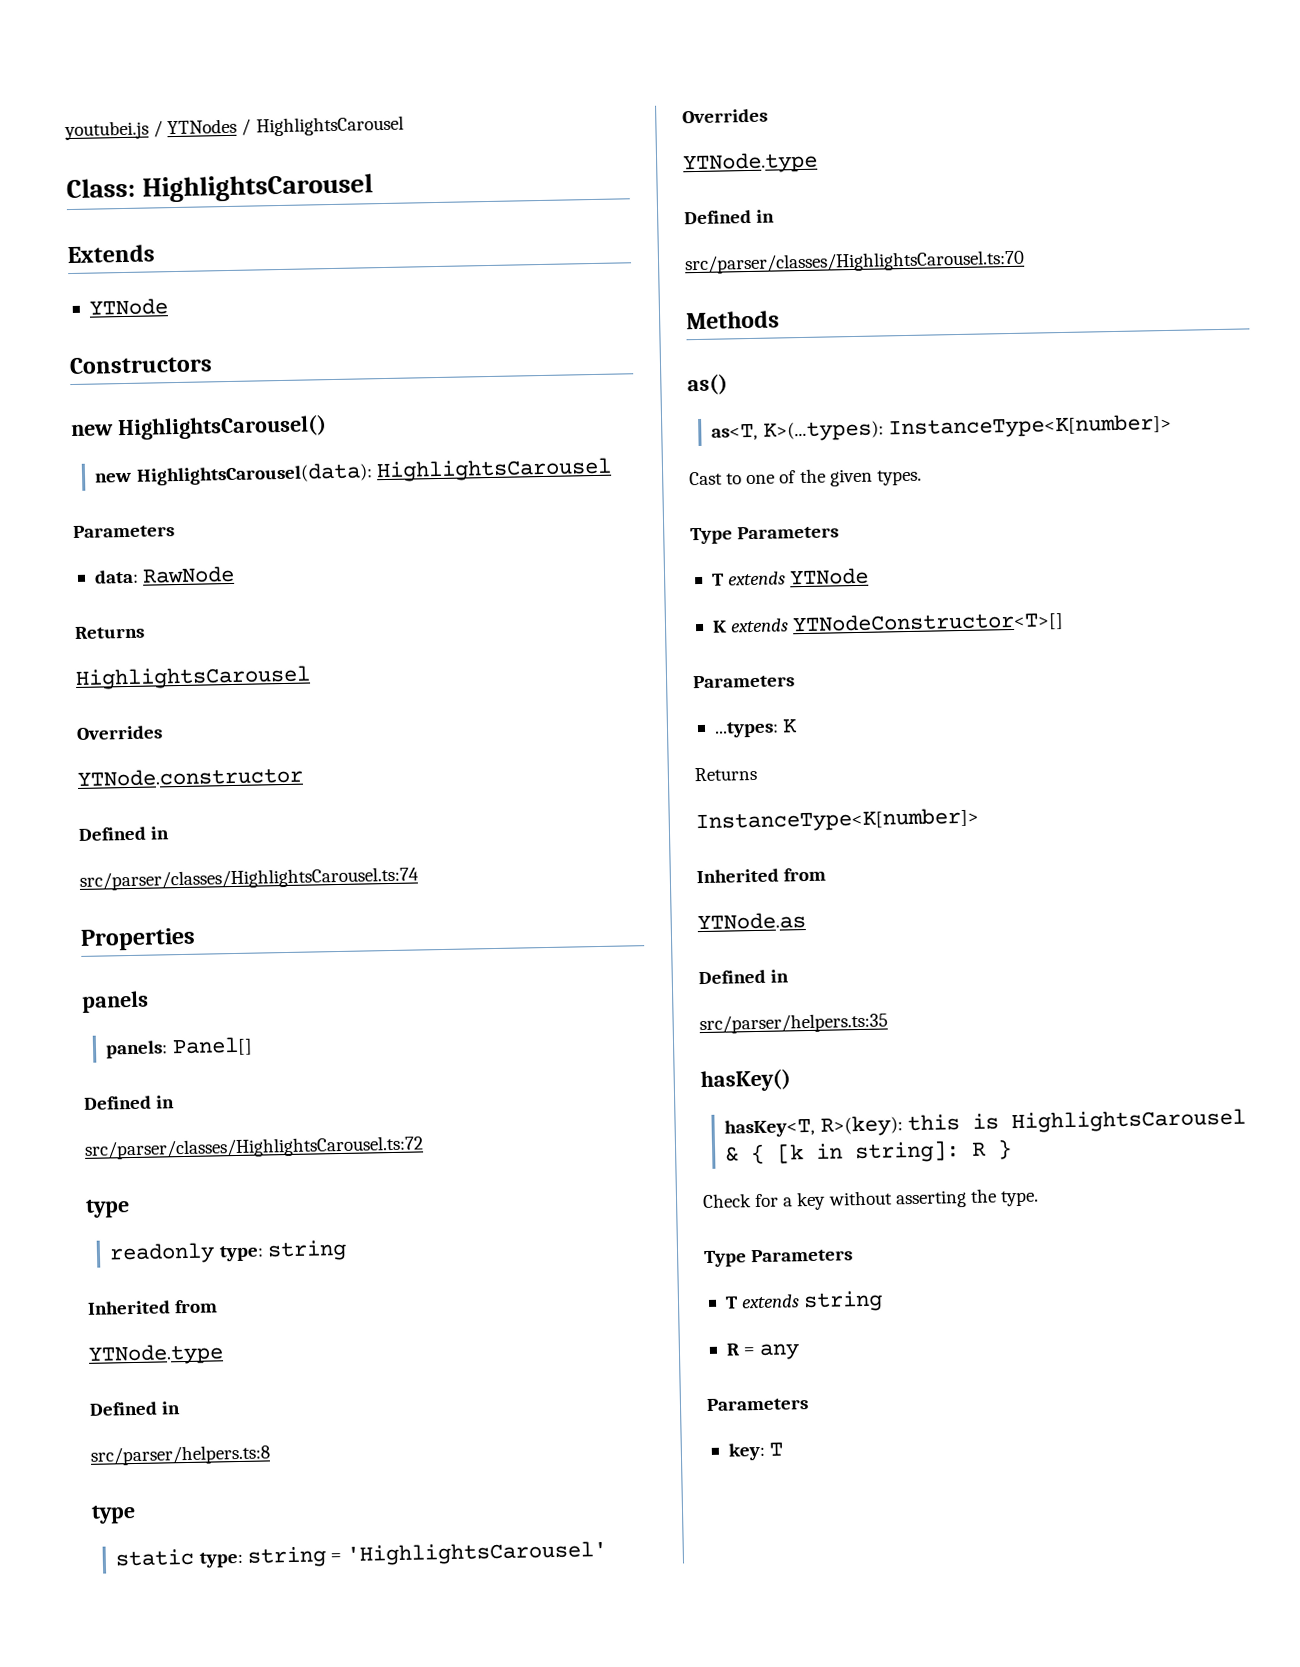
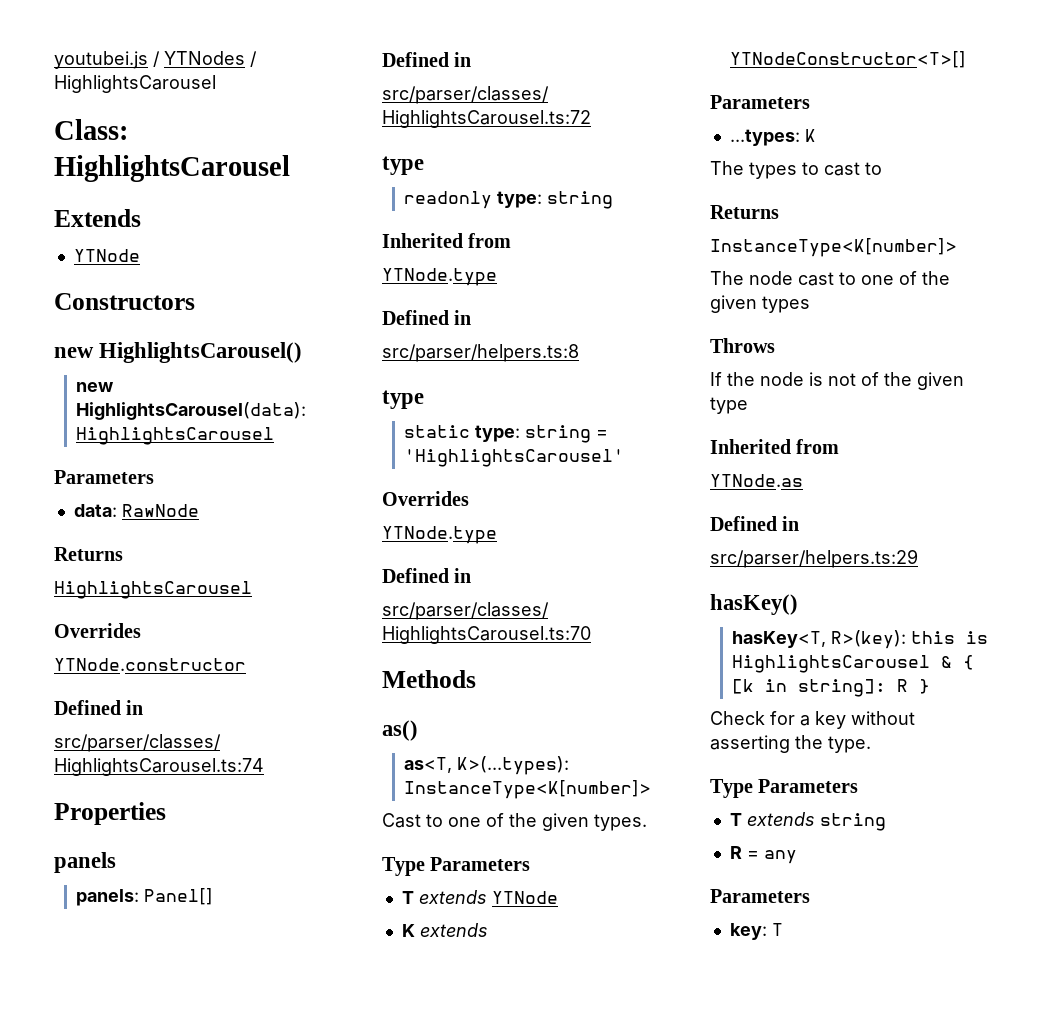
  ...types: K
+ The types to cast to
  Returns
  InstanceType<K[number]>
+ The node cast to one of the given types
+ Throws
+ If the node is not of the given type
- src/parser/helpers.ts:35
+ src/parser/helpers.ts:29

